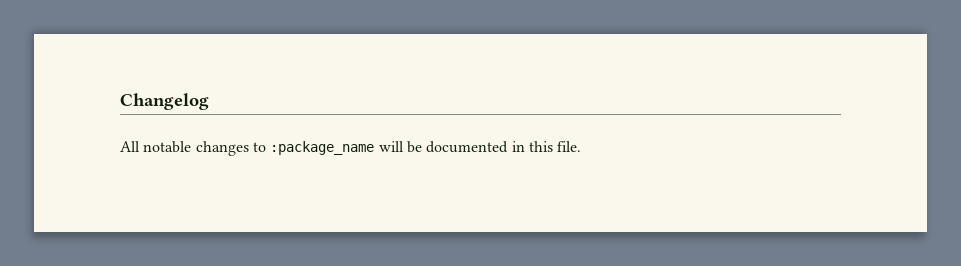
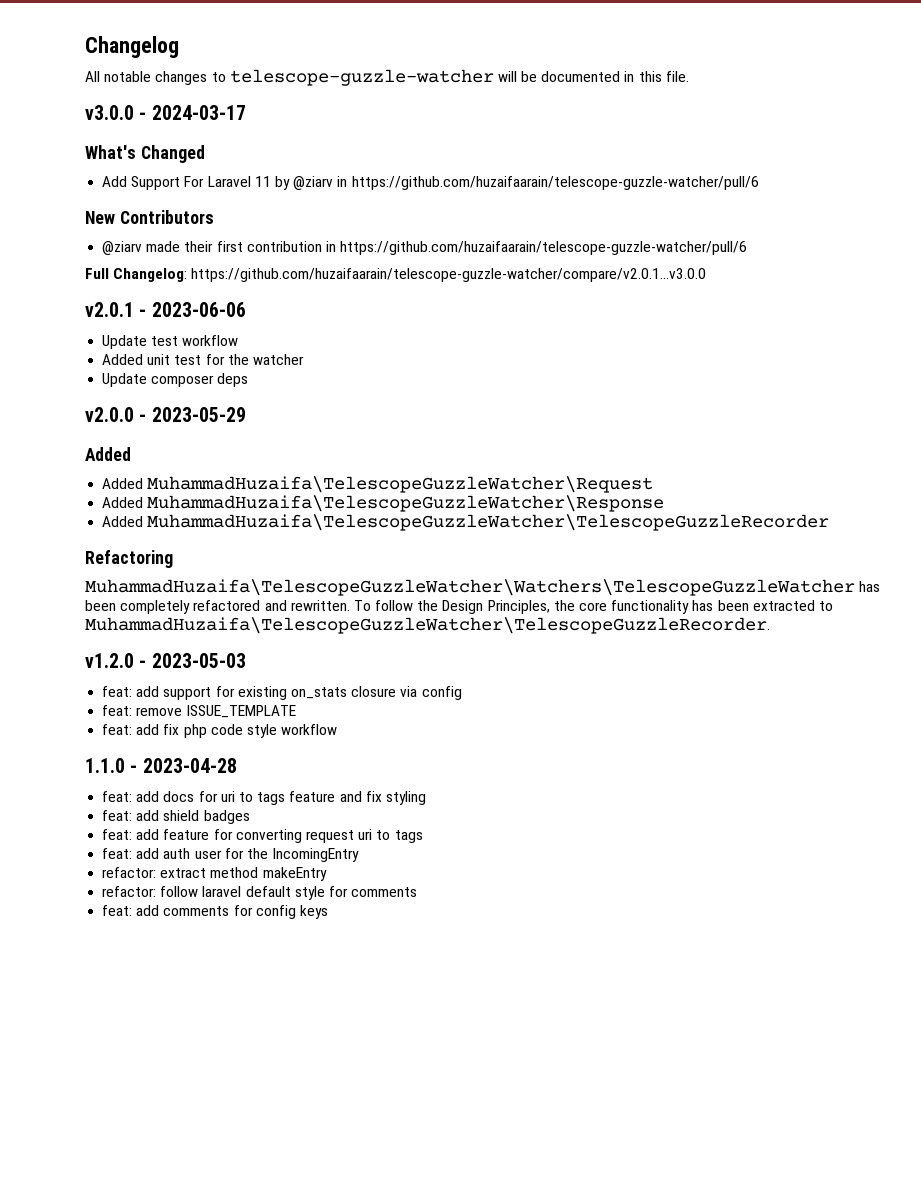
- All notable changes to :package_name will be documented in this file.
+ All notable changes to telescope-guzzle-watcher will be documented in this file.
+ v3.0.0 - 2024-03-17
+ What's Changed
+ Add Support For Laravel 11 by @ziarv in https://github.com/huzaifaarain/telescope-guzzle-watcher/pull/6
+ New Contributors
+ @ziarv made their first contribution in https://github.com/huzaifaarain/telescope-guzzle-watcher/pull/6
+ Full Changelog: https://github.com/huzaifaarain/telescope-guzzle-watcher/compare/v2.0.1...v3.0.0
+ v2.0.1 - 2023-06-06
+ Update test workflow
+ Added unit test for the watcher
+ Update composer deps
+ v2.0.0 - 2023-05-29
+ Added
+ Added MuhammadHuzaifa\TelescopeGuzzleWatcher\Request
+ Added MuhammadHuzaifa\TelescopeGuzzleWatcher\Response
+ Added MuhammadHuzaifa\TelescopeGuzzleWatcher\TelescopeGuzzleRecorder
+ Refactoring
+ MuhammadHuzaifa\TelescopeGuzzleWatcher\Watchers\TelescopeGuzzleWatcher has been completely refactored and rewritten. To follow the Design Principles, the core functionality has been extracted to MuhammadHuzaifa\TelescopeGuzzleWatcher\TelescopeGuzzleRecorder.
+ v1.2.0 - 2023-05-03
+ feat: add support for existing on_stats closure via config
+ feat: remove ISSUE_TEMPLATE
+ feat: add fix php code style workflow
+ 1.1.0 - 2023-04-28
+ feat: add docs for uri to tags feature and fix styling
+ feat: add shield badges
+ feat: add feature for converting request uri to tags
+ feat: add auth user for the IncomingEntry
+ refactor: extract method makeEntry
+ refactor: follow laravel default style for comments
+ feat: add comments for config keys

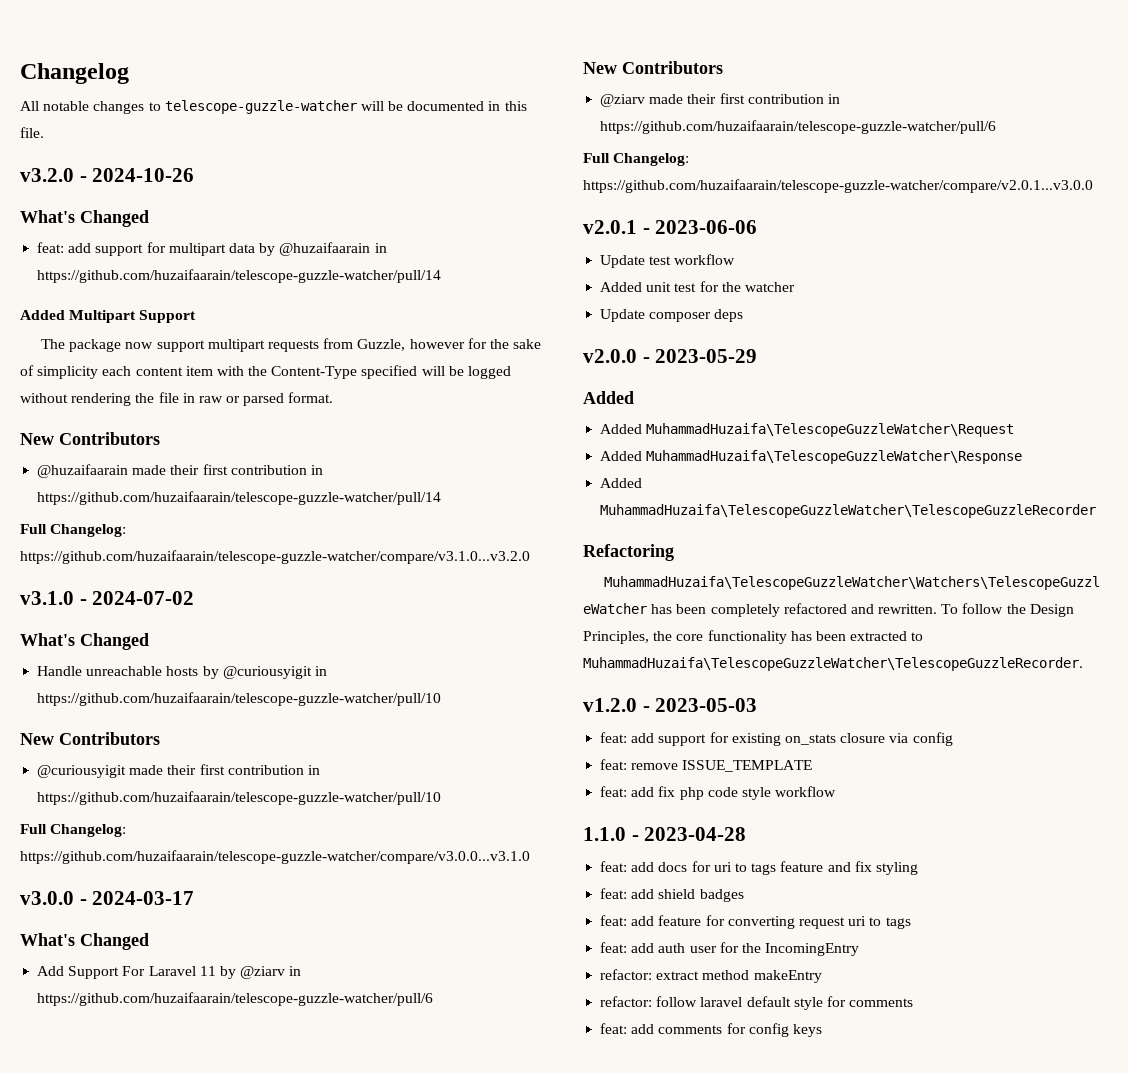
+ v3.2.0 - 2024-10-26
+ What's Changed
+ feat: add support for multipart data by @huzaifaarain in https://github.com/huzaifaarain/telescope-guzzle-watcher/pull/14
+ Added Multipart Support
+ The package now support multipart requests from Guzzle, however for the sake of simplicity each content item with the Content-Type specified will be logged without rendering the file in raw or parsed format.
+ New Contributors
+ @huzaifaarain made their first contribution in https://github.com/huzaifaarain/telescope-guzzle-watcher/pull/14
+ Full Changelog: https://github.com/huzaifaarain/telescope-guzzle-watcher/compare/v3.1.0...v3.2.0
+ v3.1.0 - 2024-07-02
+ What's Changed
+ Handle unreachable hosts by @curiousyigit in https://github.com/huzaifaarain/telescope-guzzle-watcher/pull/10
+ New Contributors
+ @curiousyigit made their first contribution in https://github.com/huzaifaarain/telescope-guzzle-watcher/pull/10
+ Full Changelog: https://github.com/huzaifaarain/telescope-guzzle-watcher/compare/v3.0.0...v3.1.0

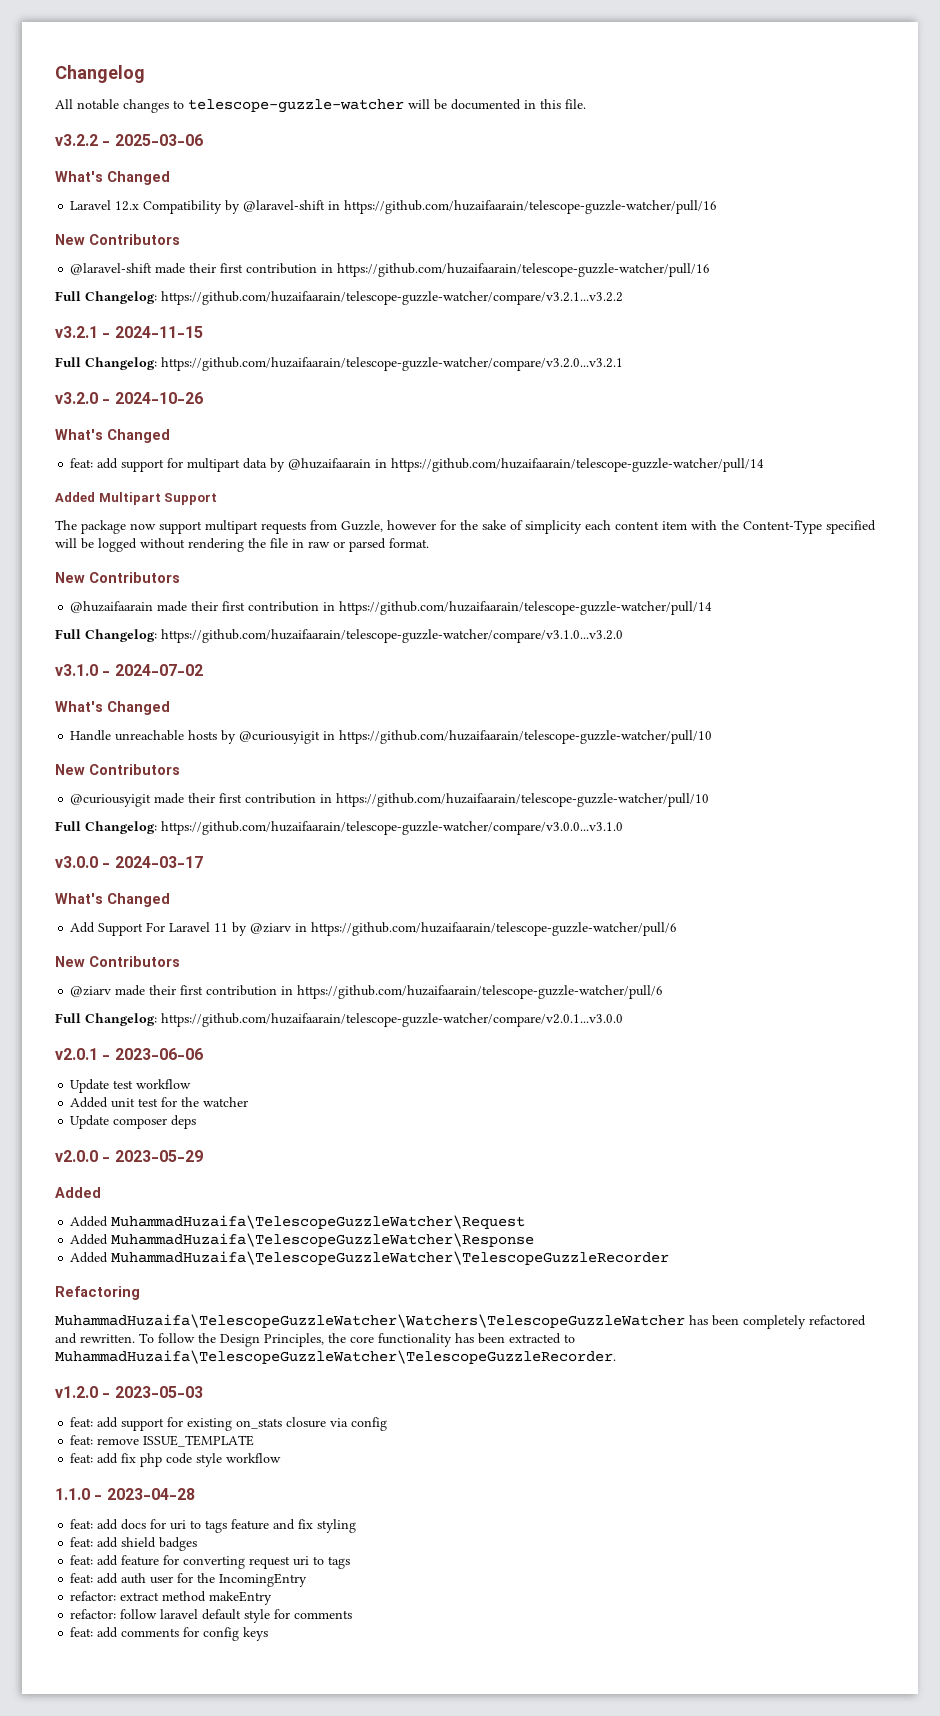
+ v3.2.2 - 2025-03-06
+ What's Changed
+ Laravel 12.x Compatibility by @laravel-shift in https://github.com/huzaifaarain/telescope-guzzle-watcher/pull/16
+ New Contributors
+ @laravel-shift made their first contribution in https://github.com/huzaifaarain/telescope-guzzle-watcher/pull/16
+ Full Changelog: https://github.com/huzaifaarain/telescope-guzzle-watcher/compare/v3.2.1...v3.2.2
+ v3.2.1 - 2024-11-15
+ Full Changelog: https://github.com/huzaifaarain/telescope-guzzle-watcher/compare/v3.2.0...v3.2.1

